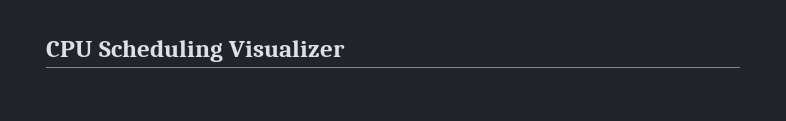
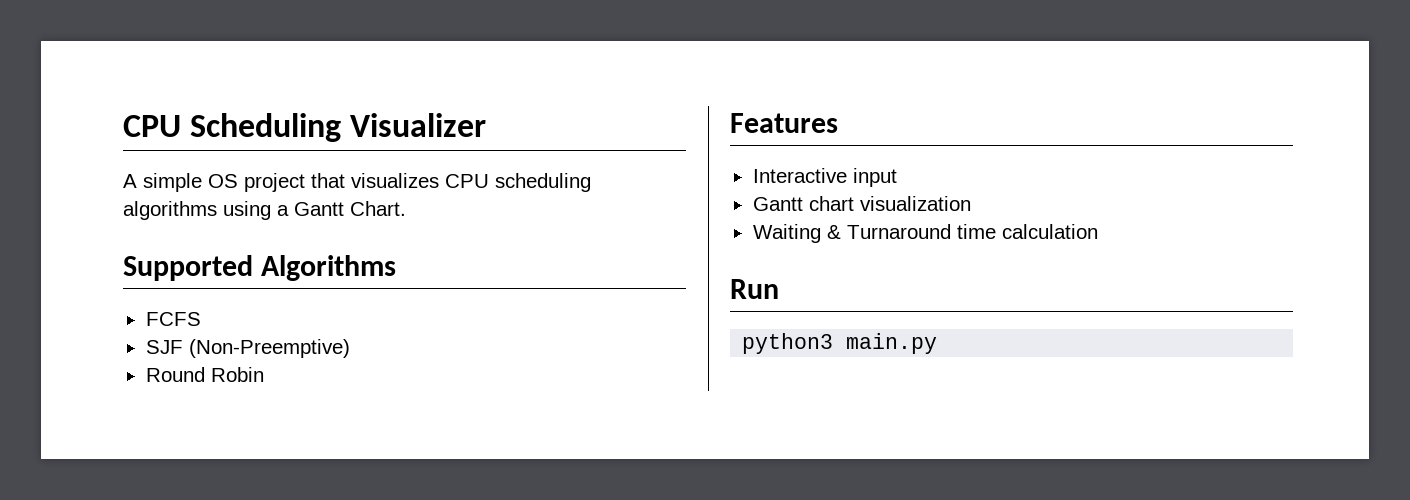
+ A simple OS project that visualizes CPU scheduling algorithms using a Gantt Chart.
+ Supported Algorithms
+ FCFS
+ SJF (Non-Preemptive)
+ Round Robin
+ Features
+ Interactive input
+ Gantt chart visualization
+ Waiting & Turnaround time calculation
+ Run
+ python3 main.py

